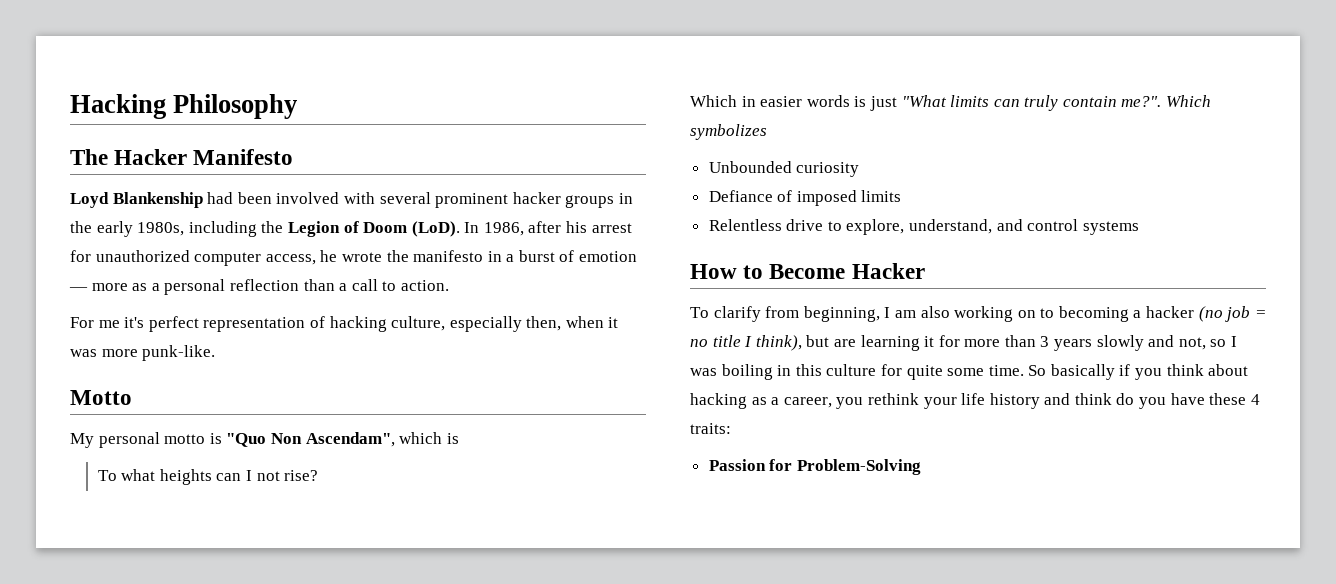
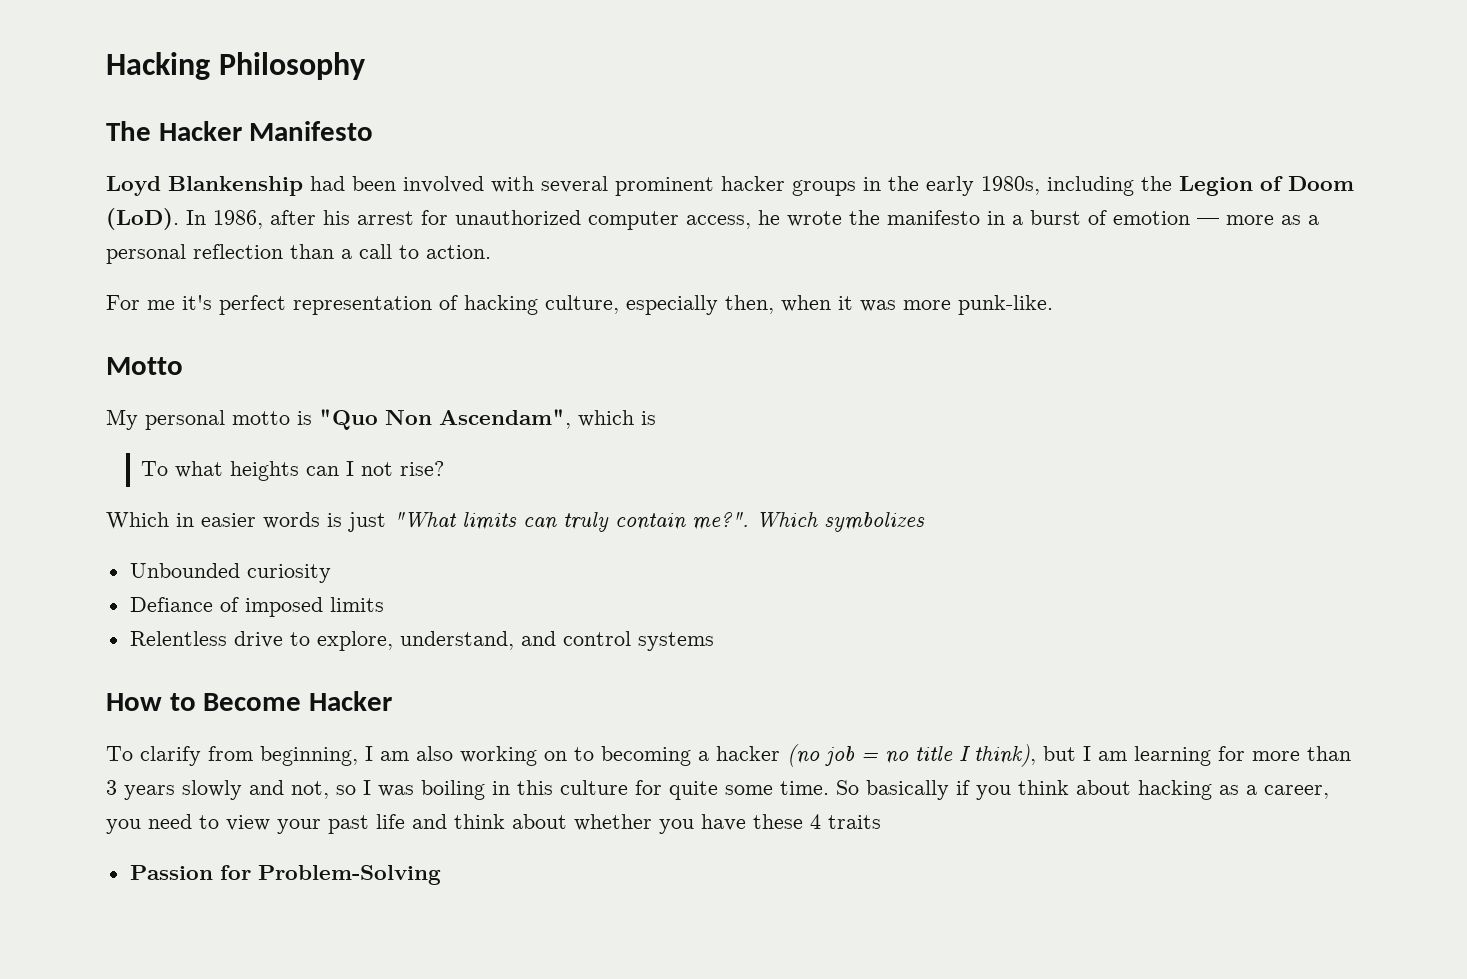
- To clarify from beginning, I am also working on to becoming a hacker (no job = no title I think), but are learning it for more than 3 years slowly and not, so I was boiling in this culture for quite some time.
+ To clarify from beginning, I am also working on to becoming a hacker (no job = no title I think), but I am learning for more than 3 years slowly and not, so I was boiling in this culture for quite some time.
- So basically if you think about hacking as a career, you rethink your life history and think do you have these 4 traits:
+ So basically if you think about hacking as a career, you need to view your past life and think about whether you have these 4 traits

